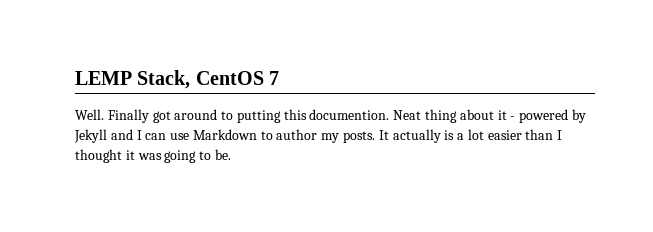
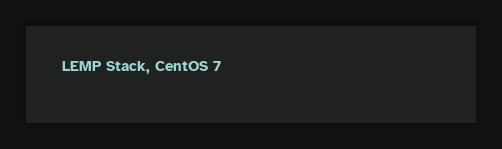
- Well. Finally got around to putting this documention. Neat thing about it - powered by Jekyll and I can use Markdown to author my posts. It actually is a lot easier than I thought it was going to be.

